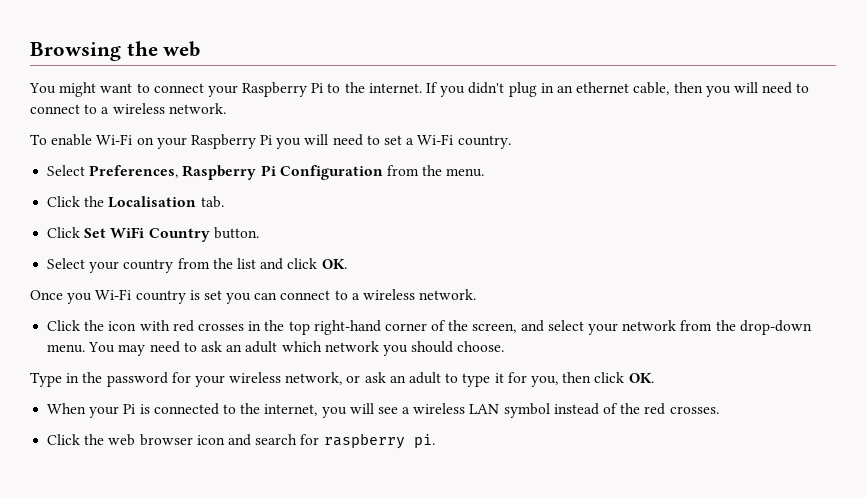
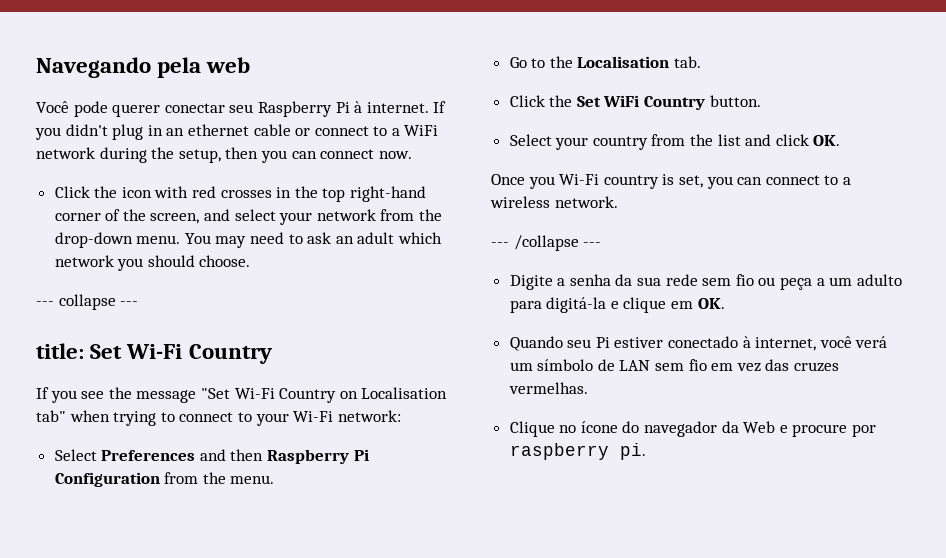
- Browsing the web
+ Navegando pela web
- You might want to connect your Raspberry Pi to the internet.
+ Você pode querer conectar seu Raspberry Pi à internet.
- If you didn't plug in an ethernet cable, then you will need to connect to a wireless network.
- To enable Wi-Fi on your Raspberry Pi you will need to set a Wi-Fi country.
- Select Preferences, Raspberry Pi Configuration from the menu.
- Click the Localisation tab.
- Click Set WiFi Country button.
- Select your country from the list and click OK.
- Once you Wi-Fi country is set you can connect to a wireless network.
+ If you didn't plug in an ethernet cable or connect to a WiFi network during the setup, then you can connect now.
- Type in the password for your wireless network, or ask an adult to type it for you, then click OK.
- When your Pi is connected to the internet, you will see a wireless LAN symbol instead of the red crosses.
- Click the web browser icon and search for raspberry pi.
+ --- collapse ---
+ title: Set Wi-Fi Country
+ If you see the message "Set Wi-Fi Country on Localisation tab" when trying to connect to your Wi-Fi network:
+ Select Preferences and then Raspberry Pi Configuration from the menu.
+ Go to the Localisation tab.
+ Click the Set WiFi Country button.
+ Select your country from the list and click OK.
+ Once you Wi-Fi country is set, you can connect to a wireless network.
+ --- /collapse ---
+ Digite a senha da sua rede sem fio ou peça a um adulto para digitá-la e clique em OK.
+ Quando seu Pi estiver conectado à internet, você verá um símbolo de LAN sem fio em vez das cruzes vermelhas.
+ Clique no ícone do navegador da Web e procure por raspberry pi.

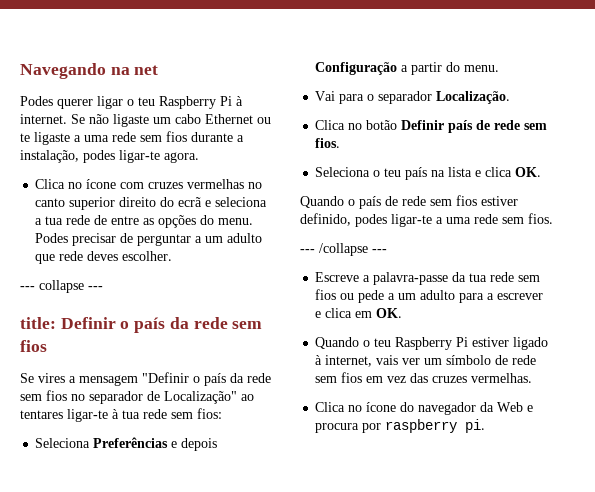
- Navegando pela web
- Você pode querer conectar seu Raspberry Pi à internet. If you didn't plug in an ethernet cable or connect to a WiFi network during the setup, then you can connect now.
- Click the icon with red crosses in the top right-hand corner of the screen, and select your network from the drop-down menu. You may need to ask an adult which network you should choose.
+ Navegando na net
+ Podes querer ligar o teu Raspberry Pi à internet. Se não ligaste um cabo Ethernet ou te ligaste a uma rede sem fios durante a instalação, podes ligar-te agora.
+ Clica no ícone com cruzes vermelhas no canto superior direito do ecrã e seleciona a tua rede de entre as opções do menu. Podes precisar de perguntar a um adulto que rede deves escolher.
  --- collapse ---
- title: Set Wi-Fi Country
- If you see the message "Set Wi-Fi Country on Localisation tab" when trying to connect to your Wi-Fi network:
- Select Preferences and then Raspberry Pi Configuration from the menu.
- Go to the Localisation tab.
- Click the Set WiFi Country button.
- Select your country from the list and click OK.
- Once you Wi-Fi country is set, you can connect to a wireless network.
+ title: Definir o país da rede sem fios
+ Se vires a mensagem "Definir o país da rede sem fios no separador de Localização" ao tentares ligar-te à tua rede sem fios:
+ Seleciona Preferências e depois Configuração a partir do menu.
+ Vai para o separador Localização.
+ Clica no botão Definir país de rede sem fios.
+ Seleciona o teu país na lista e clica OK.
+ Quando o país de rede sem fios estiver definido, podes ligar-te a uma rede sem fios.
  --- /collapse ---
- Digite a senha da sua rede sem fio ou peça a um adulto para digitá-la e clique em OK.
+ Escreve a palavra-passe da tua rede sem fios ou pede a um adulto para a escrever e clica em OK.
- Quando seu Pi estiver conectado à internet, você verá um símbolo de LAN sem fio em vez das cruzes vermelhas.
+ Quando o teu Raspberry Pi estiver ligado à internet, vais ver um símbolo de rede sem fios em vez das cruzes vermelhas.
- Clique no ícone do navegador da Web e procure por raspberry pi.
+ Clica no ícone do navegador da Web e procura por raspberry pi.

